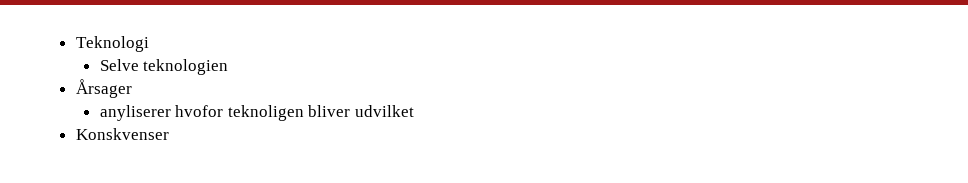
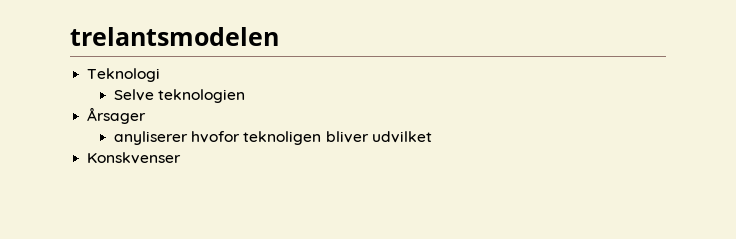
+ trelantsmodelen

